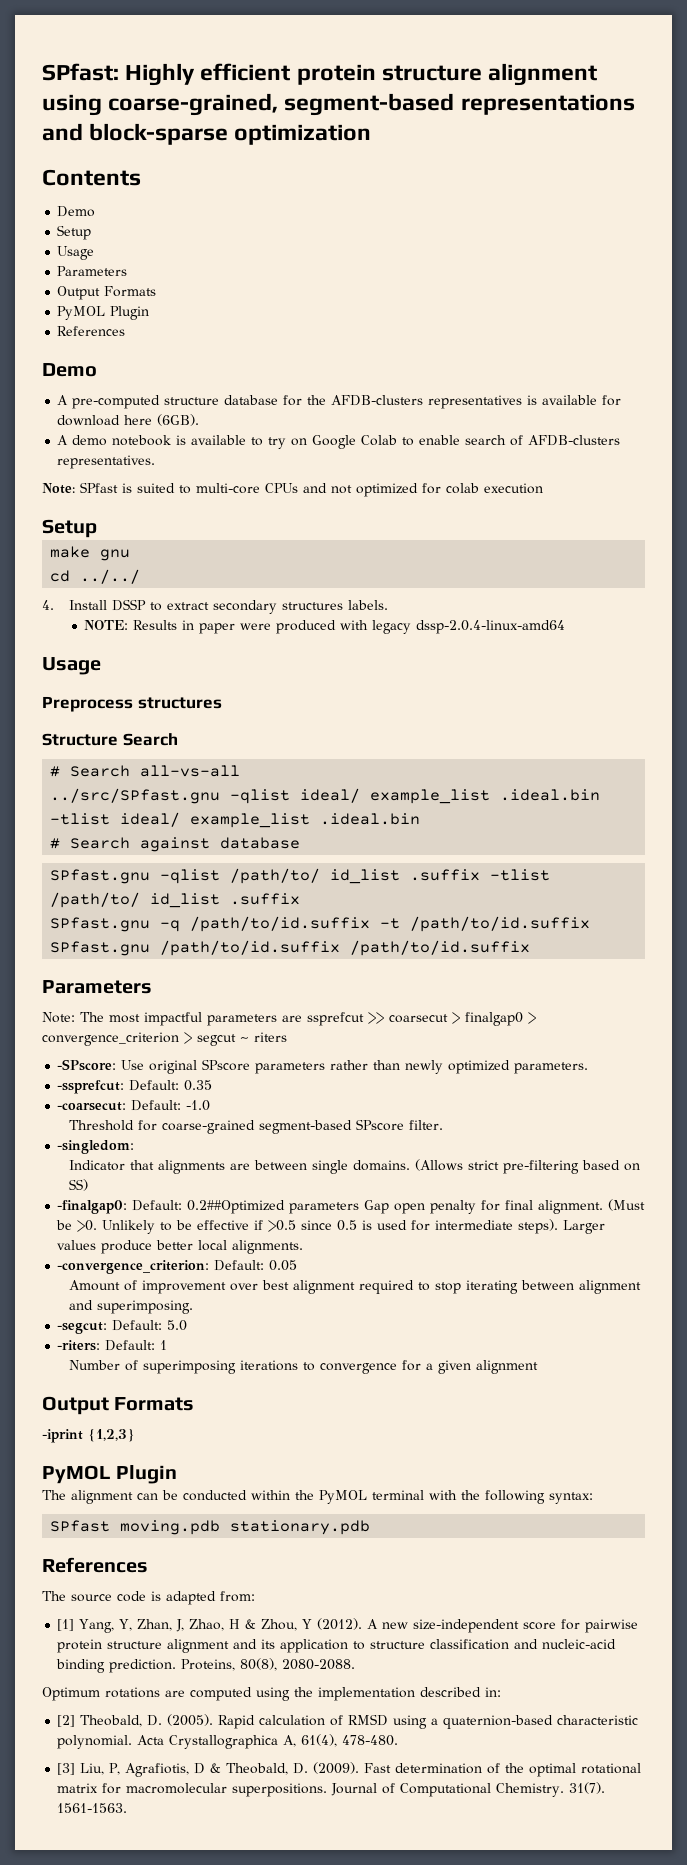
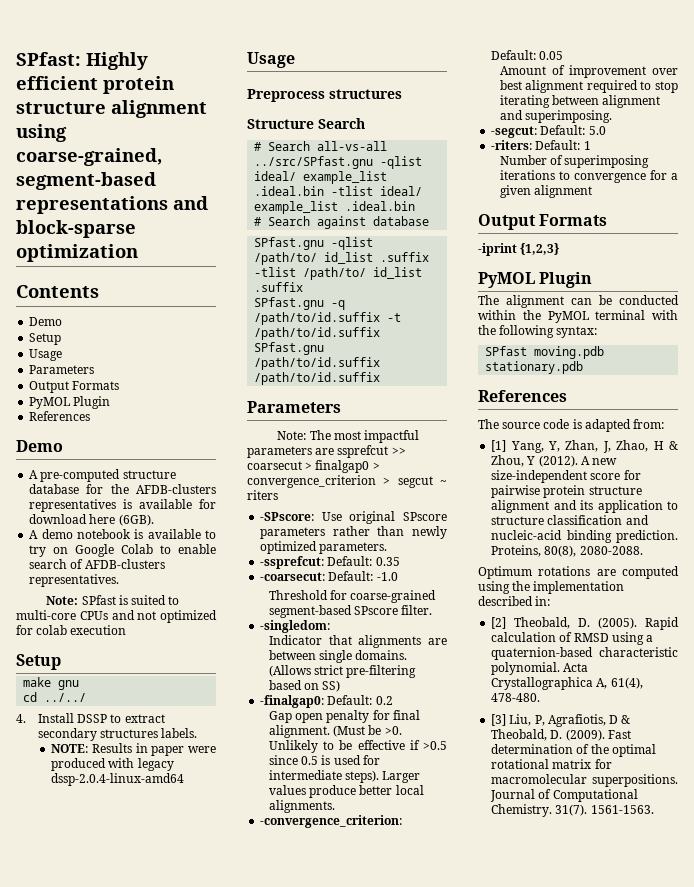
- -finalgap0: Default: 0.2##Optimized parameters Gap open penalty for final alignment.
+ -finalgap0: Default: 0.2
+ Gap open penalty for final alignment.

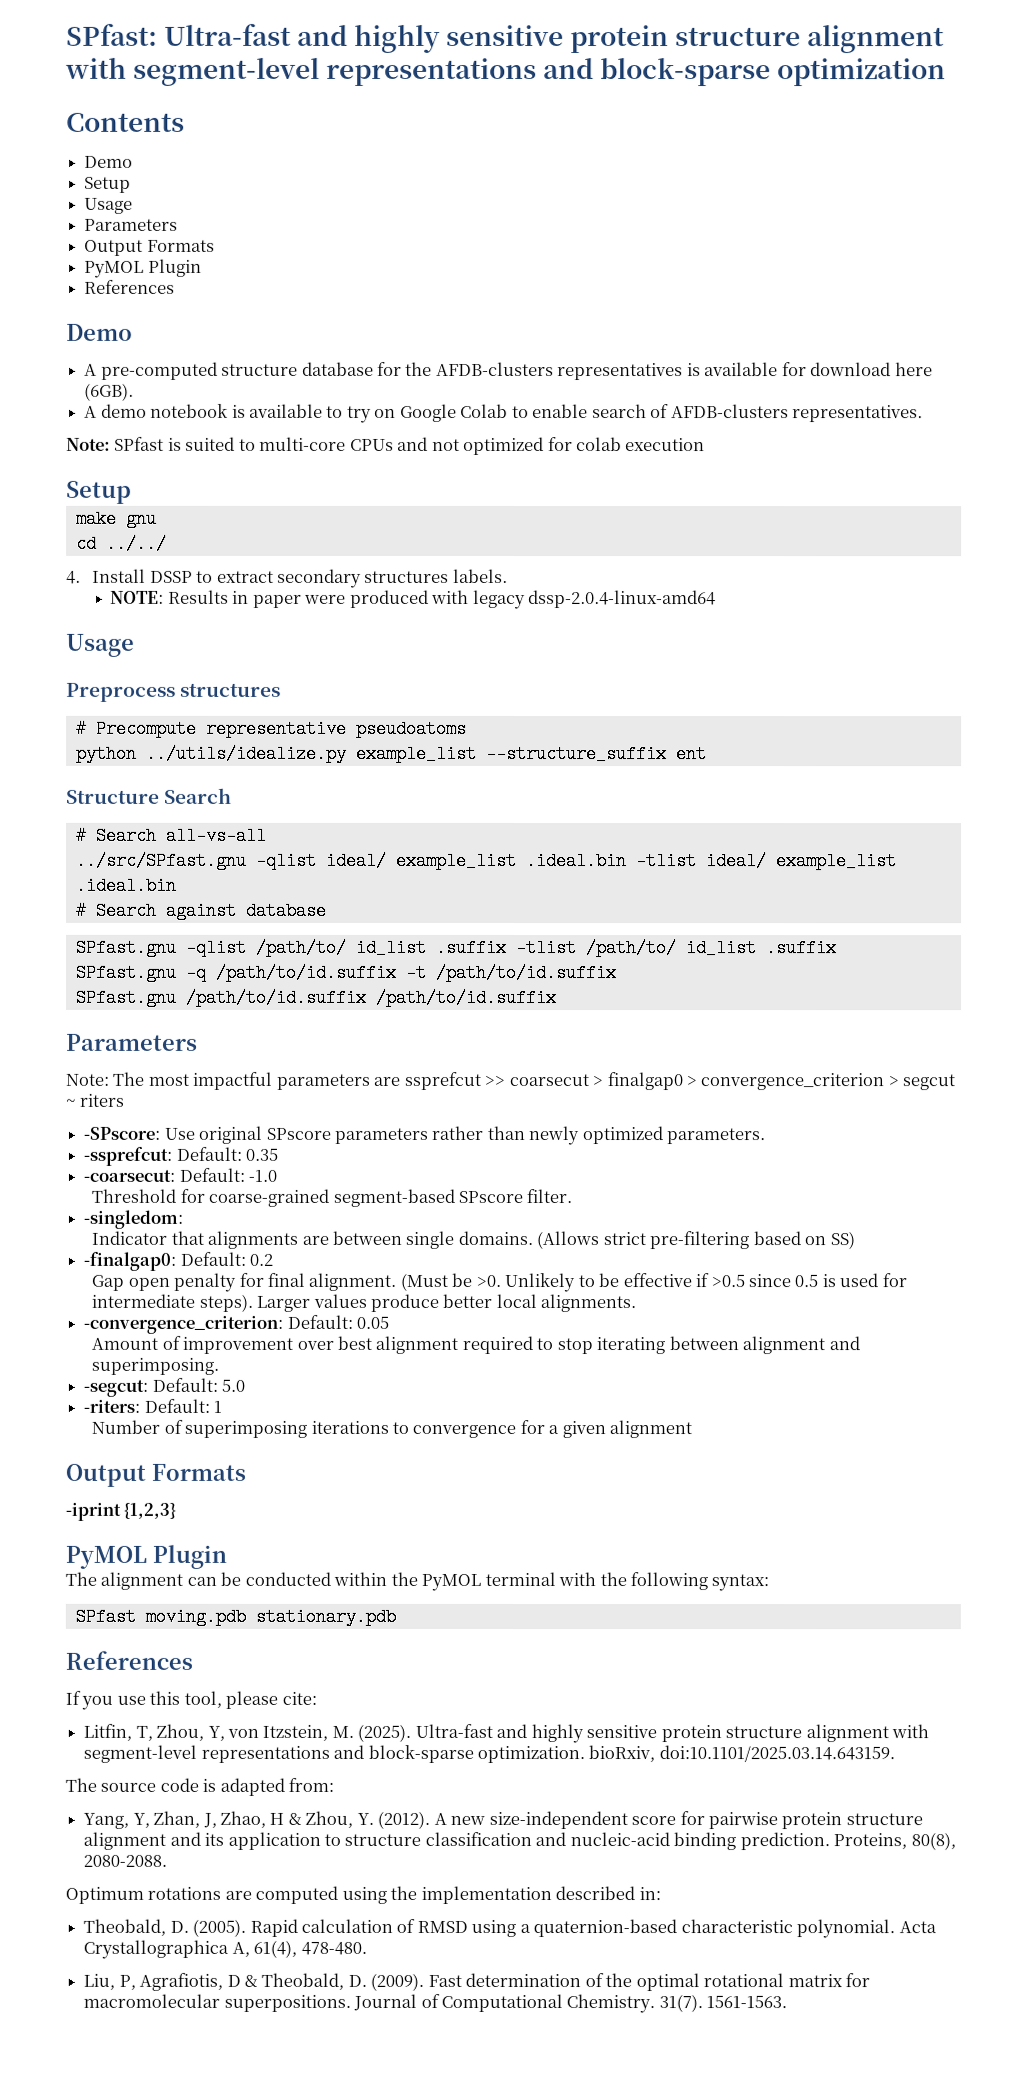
- SPfast: Highly efficient protein structure alignment using coarse-grained, segment-based representations and block-sparse optimization
+ SPfast: Ultra-fast and highly sensitive protein structure alignment with segment-level representations and block-sparse optimization
+ # Precompute representative pseudoatoms
+ python ../utils/idealize.py example_list --structure_suffix ent
+ If you use this tool, please cite:
+ Litfin, T, Zhou, Y, von Itzstein, M. (2025). Ultra-fast and highly sensitive protein structure alignment with segment-level representations and block-sparse optimization. bioRxiv, doi:10.1101/2025.03.14.643159.
- [1] Yang, Y, Zhan, J, Zhao, H & Zhou, Y (2012).
+ Yang, Y, Zhan, J, Zhao, H & Zhou, Y. (2012).
- [2] Theobald, D. (2005).
+ Theobald, D. (2005).
- [3] Liu, P, Agrafiotis, D & Theobald, D. (2009).
+ Liu, P, Agrafiotis, D & Theobald, D. (2009).

